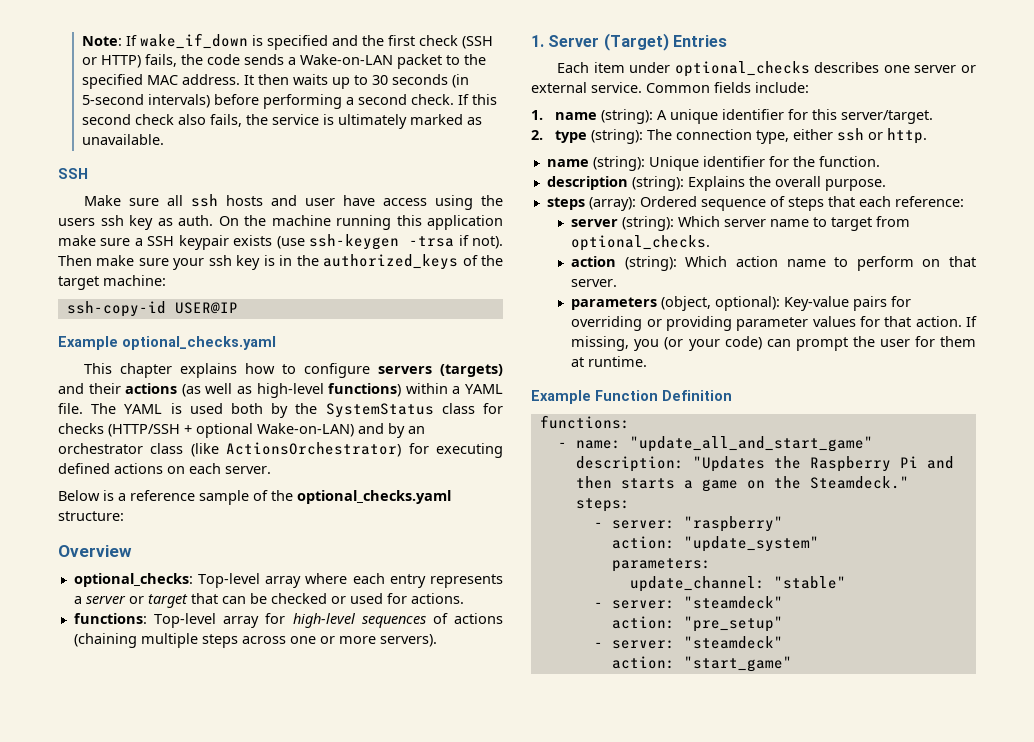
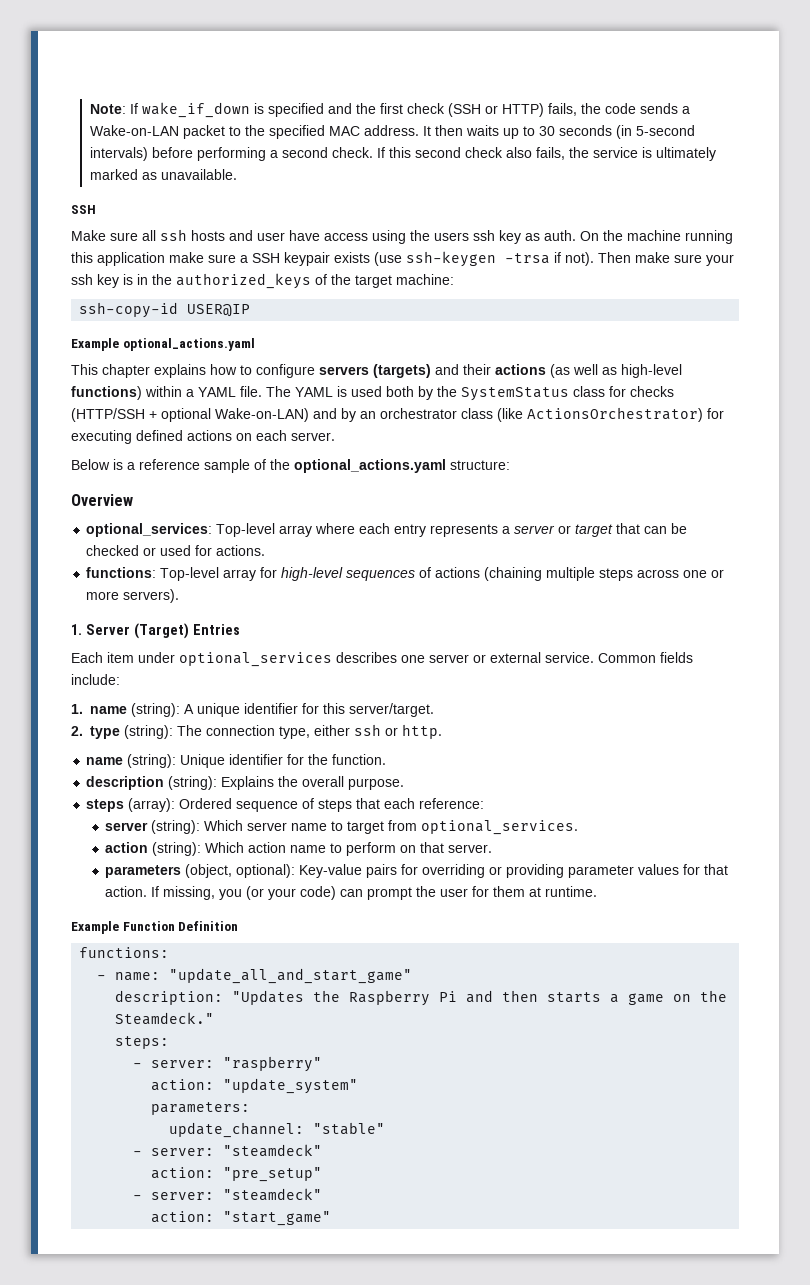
- Example optional_checks.yaml
+ Example optional_actions.yaml
- Below is a reference sample of the optional_checks.yaml structure:
+ Below is a reference sample of the optional_actions.yaml structure:
- optional_checks: Top-level array where each entry represents a server or target that can be checked or used for actions.
+ optional_services: Top-level array where each entry represents a server or target that can be checked or used for actions.
- Each item under optional_checks describes one server or external service.
+ Each item under optional_services describes one server or external service.
- server (string): Which server name to target from optional_checks.
+ server (string): Which server name to target from optional_services.

